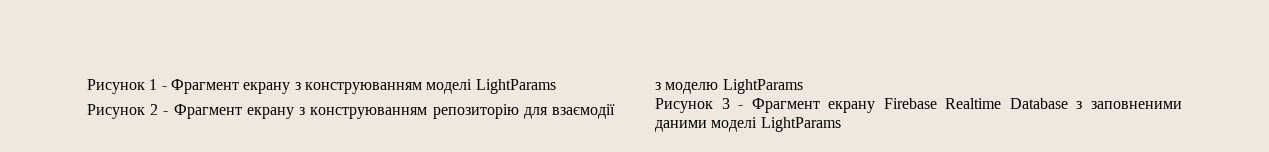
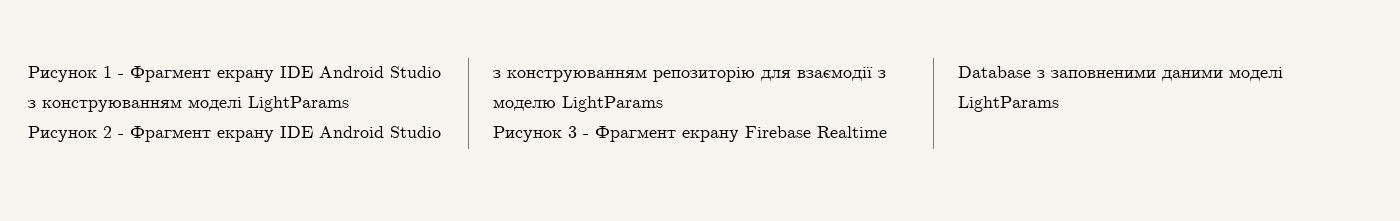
- Рисунок 1 - Фрагмент екрану з конструюванням моделі LightParams
+ Рисунок 1 - Фрагмент екрану IDE Android Studio з конструюванням моделі LightParams
- Рисунок 2 - Фрагмент екрану з конструюванням репозиторію для взаємодії з моделю LightParams
+ Рисунок 2 - Фрагмент екрану IDE Android Studio з конструюванням репозиторію для взаємодії з моделю LightParams

